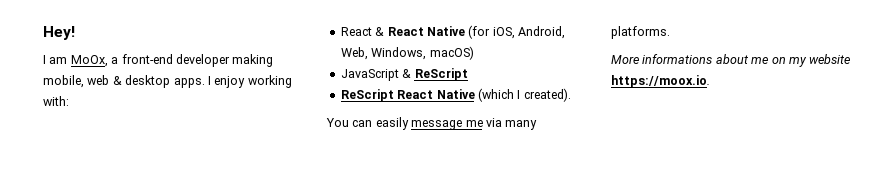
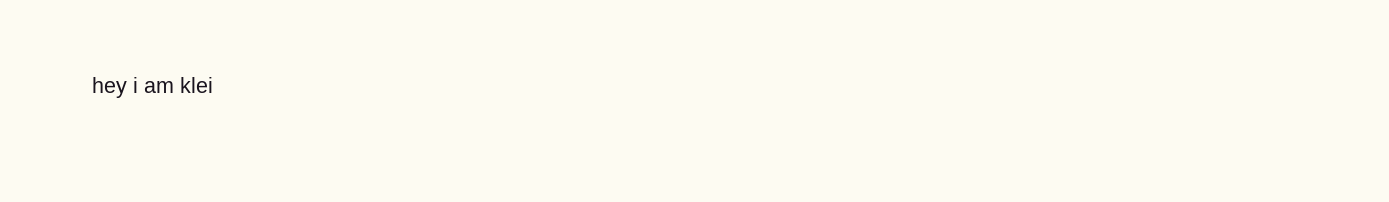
- Hey!
- I am MoOx, a front-end developer making mobile, web & desktop apps. I enjoy working with:
- React & React Native (for iOS, Android, Web, Windows, macOS)
- JavaScript & ReScript
- ReScript React Native (which I created).
- You can easily message me via many platforms.
- More informations about me on my website https://moox.io.
+ hey i am klei

